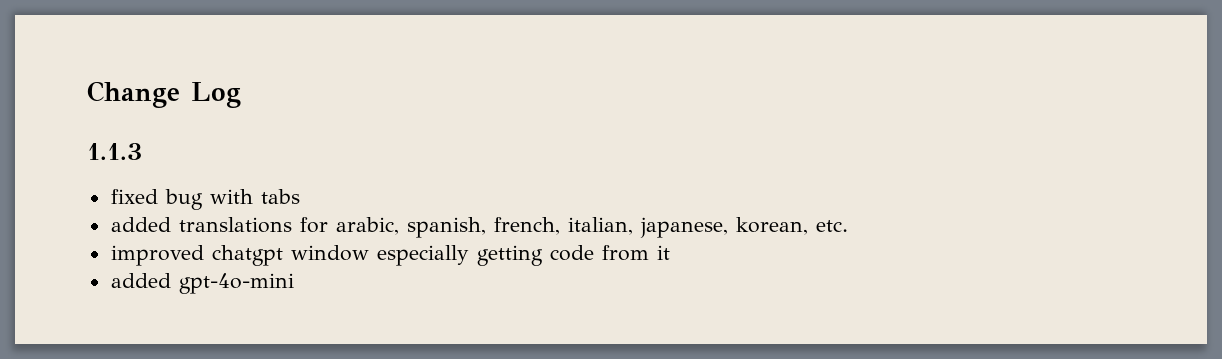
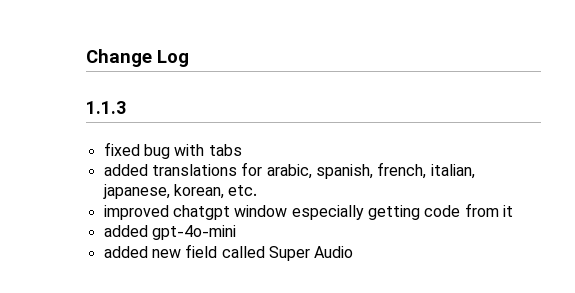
+ added new field called Super Audio

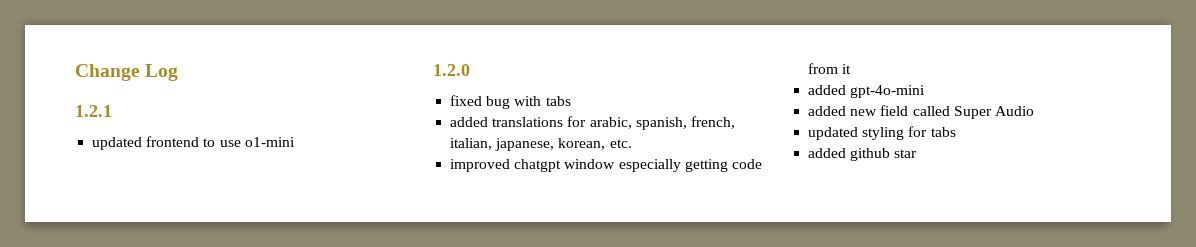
- 1.1.3
+ 1.2.1
+ updated frontend to use o1-mini
+ 1.2.0
+ updated styling for tabs
+ added github star

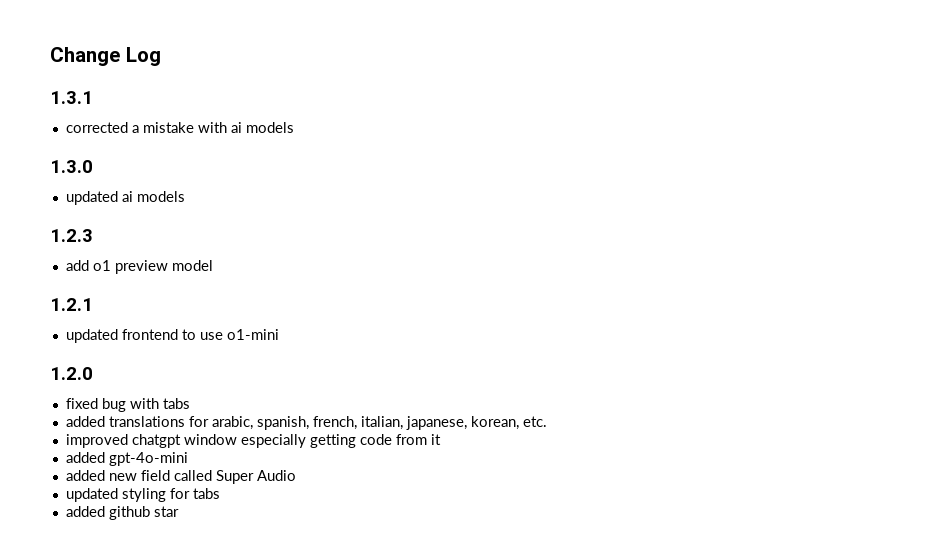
+ 1.3.1
+ corrected a mistake with ai models
+ 1.3.0
+ updated ai models
+ 1.2.3
+ add o1 preview model

